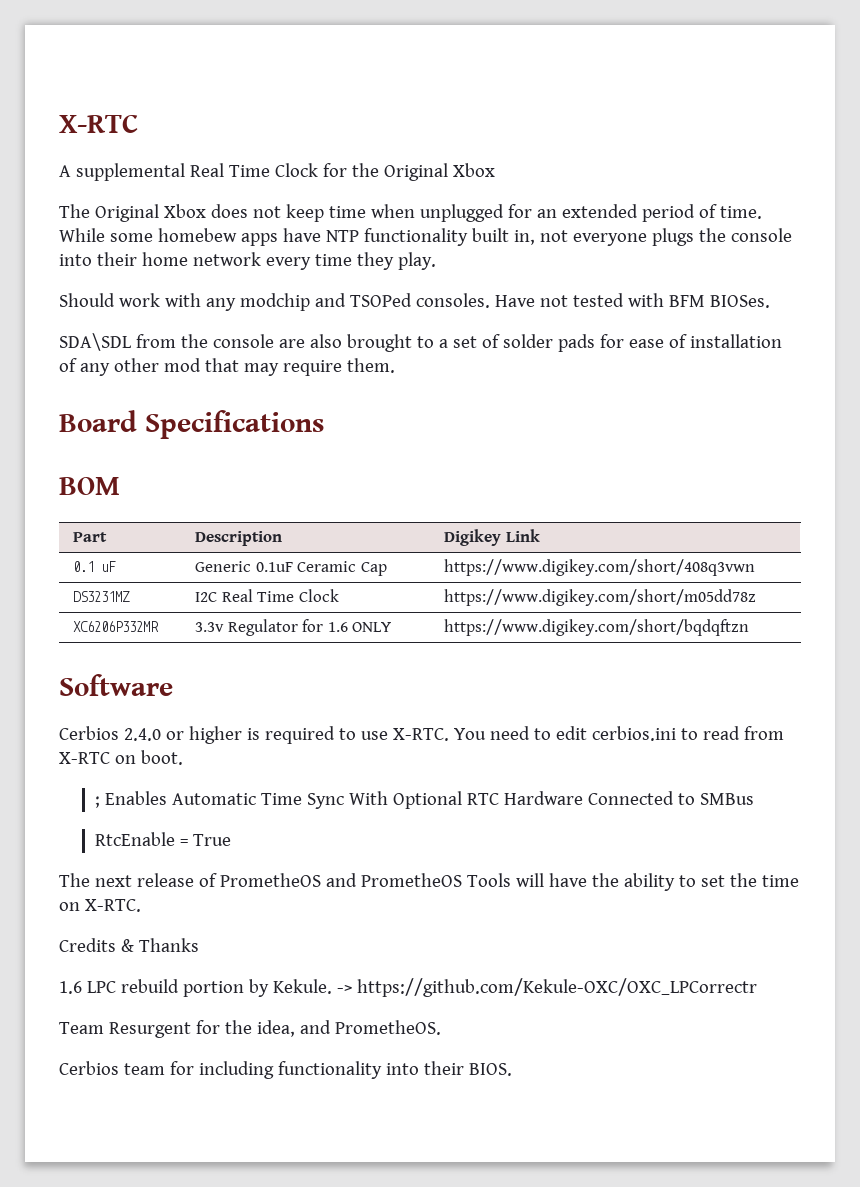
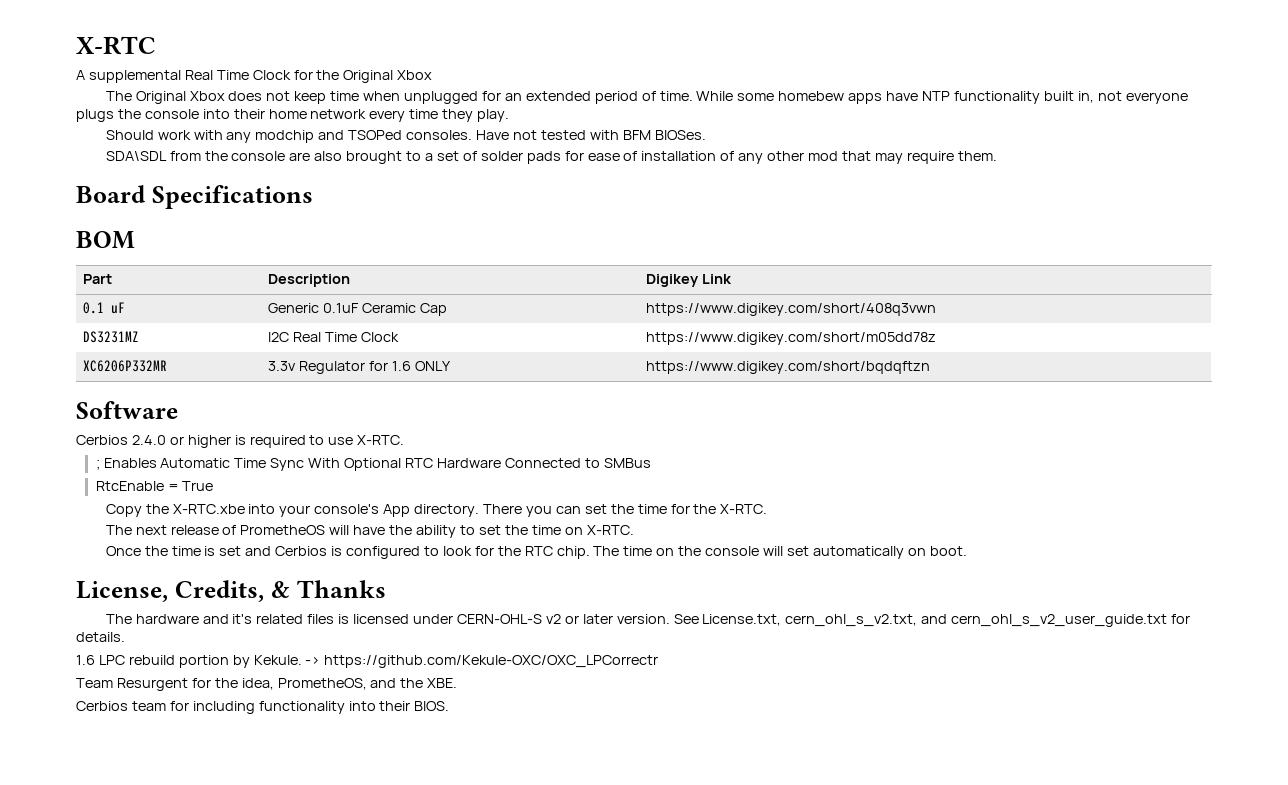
- You need to edit cerbios.ini to read from X-RTC on boot.
+ Copy the X-RTC.xbe into your console's App directory. There you can set the time for the X-RTC.
- The next release of PrometheOS and PrometheOS Tools will have the ability to set the time on X-RTC.
+ The next release of PrometheOS will have the ability to set the time on X-RTC.
- Credits & Thanks
+ Once the time is set and Cerbios is configured to look for the RTC chip. The time on the console will set automatically on boot.
+ License, Credits, & Thanks
+ The hardware and it's related files is licensed under CERN-OHL-S v2 or later version. See License.txt, cern_ohl_s_v2.txt, and cern_ohl_s_v2_user_guide.txt for details.
- Team Resurgent for the idea, and PrometheOS.
+ Team Resurgent for the idea, PrometheOS, and the XBE.

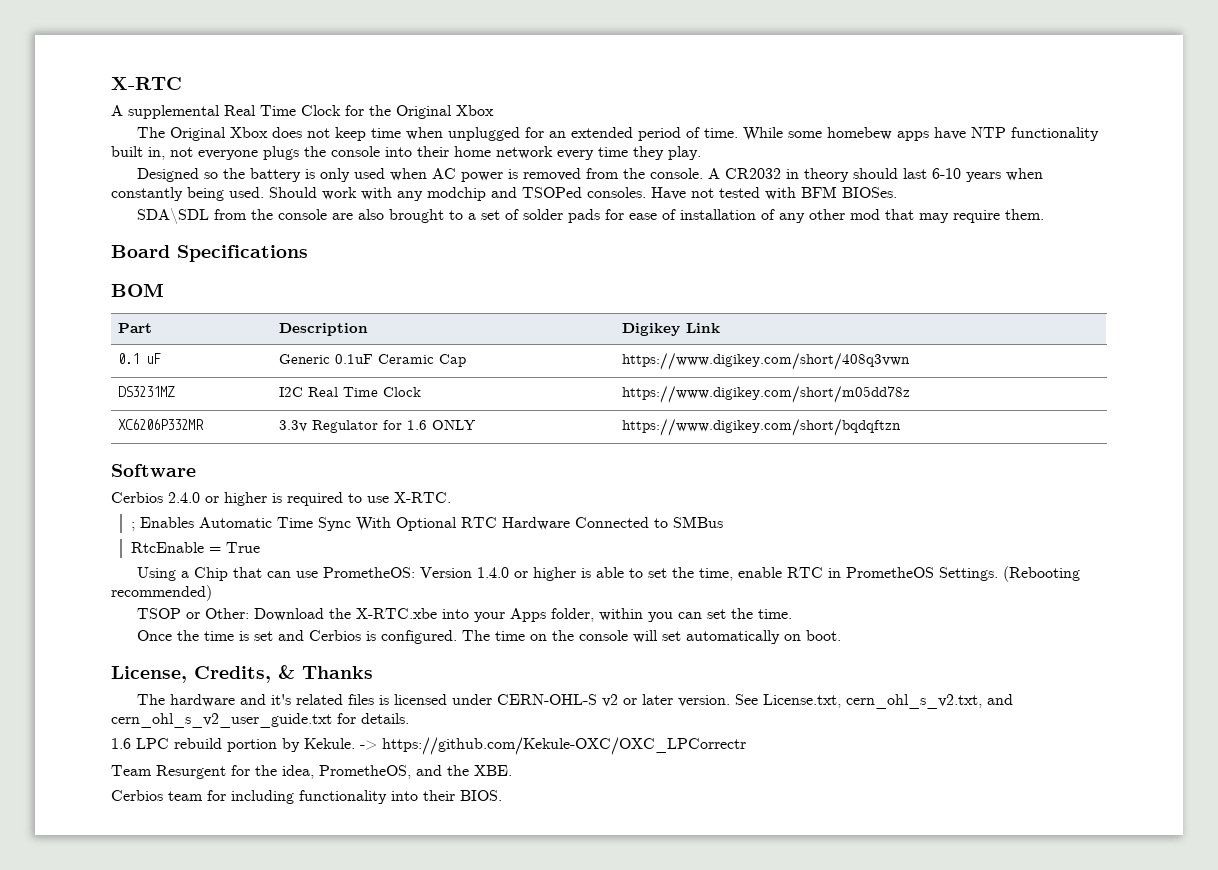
+ Designed so the battery is only used when AC power is removed from the console. A CR2032 in theory should last 6-10 years when constantly being used.
- Copy the X-RTC.xbe into your console's App directory. There you can set the time for the X-RTC.
- The next release of PrometheOS will have the ability to set the time on X-RTC.
+ Using a Chip that can use PrometheOS: Version 1.4.0 or higher is able to set the time, enable RTC in PrometheOS Settings. (Rebooting recommended)
+ TSOP or Other: Download the X-RTC.xbe into your Apps folder, within you can set the time.
- Once the time is set and Cerbios is configured to look for the RTC chip.
+ Once the time is set and Cerbios is configured.

